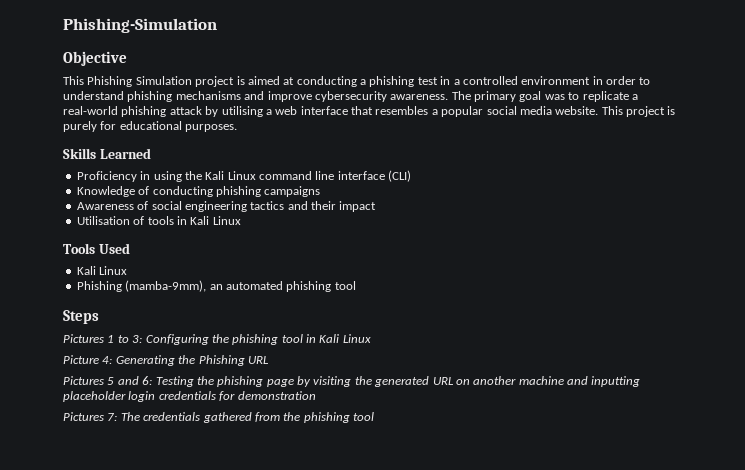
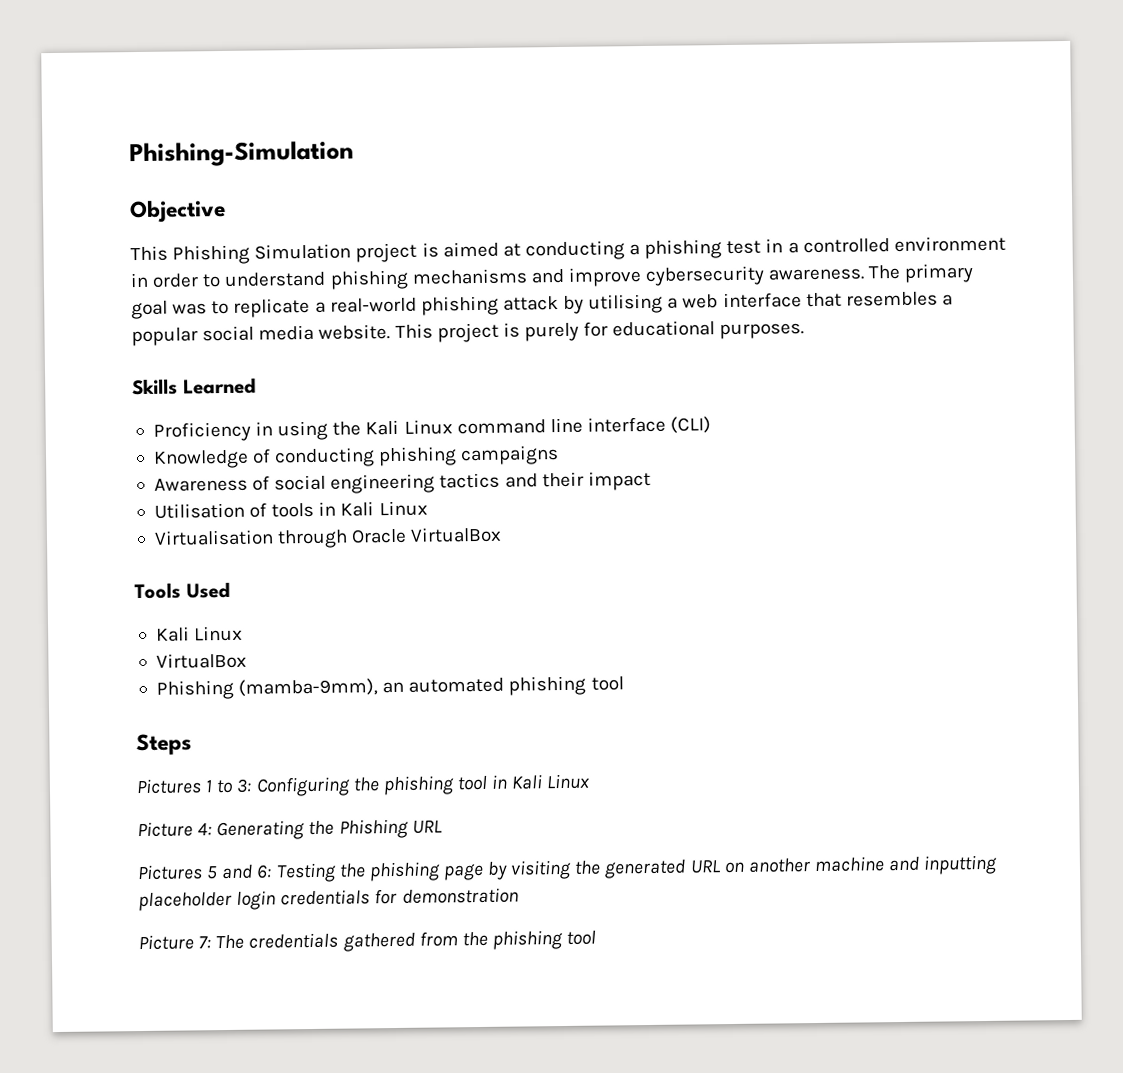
+ Virtualisation through Oracle VirtualBox
  Tools Used
  Kali Linux
+ VirtualBox
- Pictures 7: The credentials gathered from the phishing tool
+ Picture 7: The credentials gathered from the phishing tool

